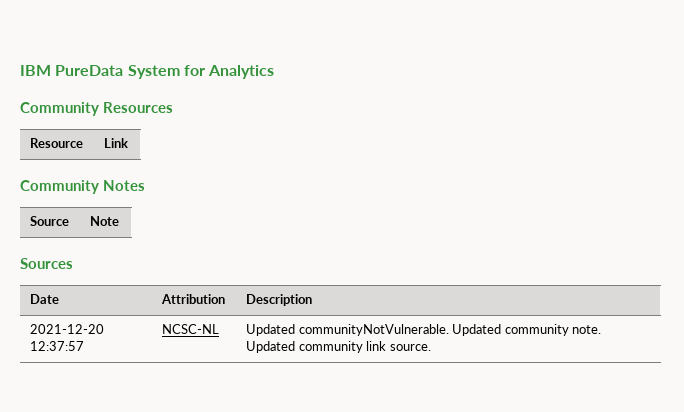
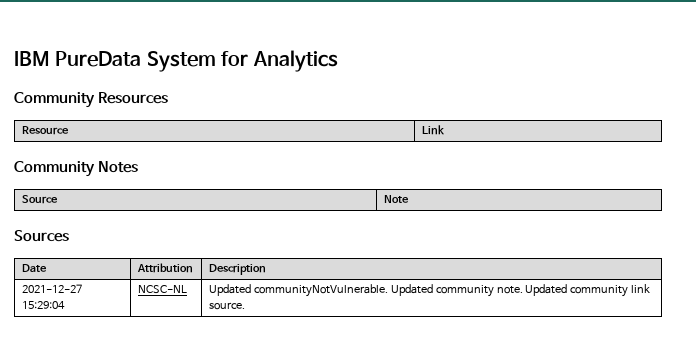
- 2021-12-20 12:37:57 | NCSC-NL | Updated communityNotVulnerable. Updated community note. Updated community link source.
+ 2021-12-27 15:29:04 | NCSC-NL | Updated communityNotVulnerable. Updated community note. Updated community link source.

